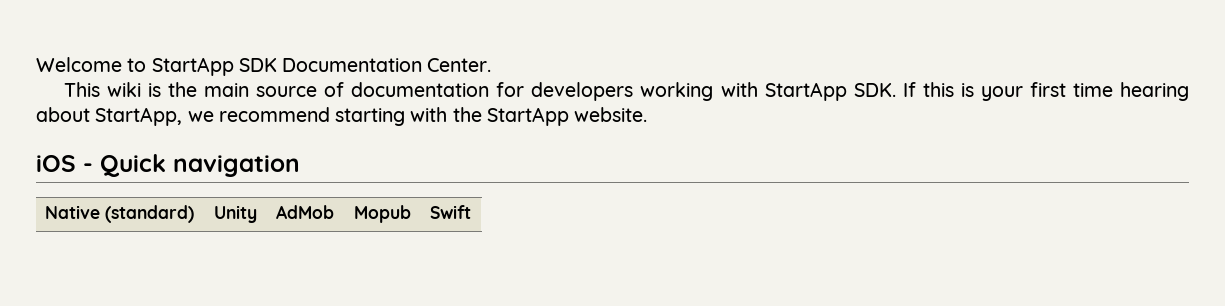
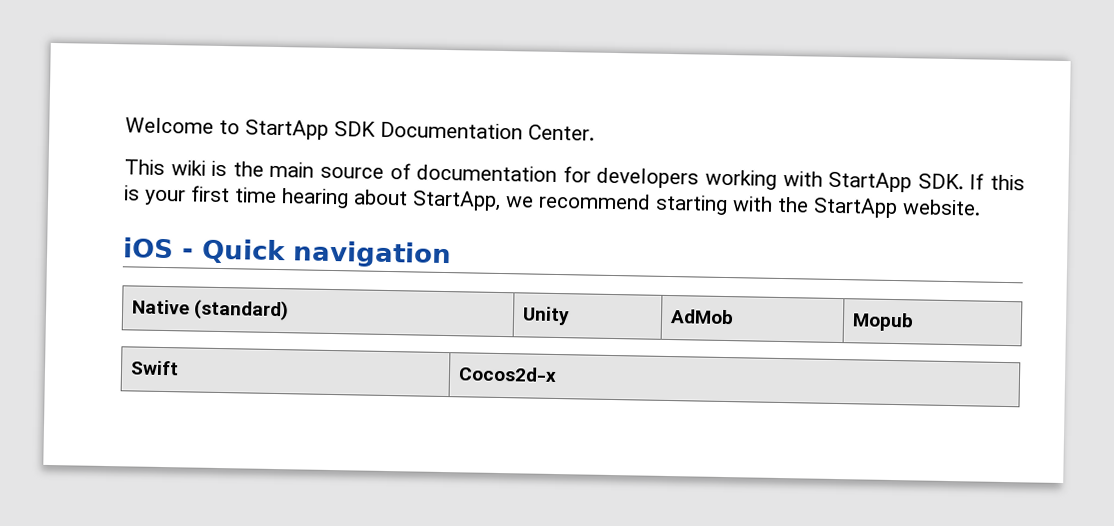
- Native (standard) | Unity | AdMob | Mopub | Swift
+ Native (standard) | Unity | AdMob | Mopub
+ Swift | Cocos2d-x

